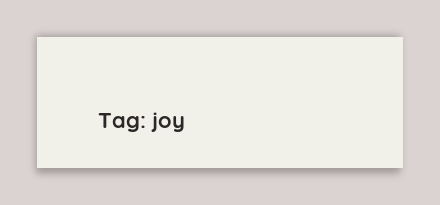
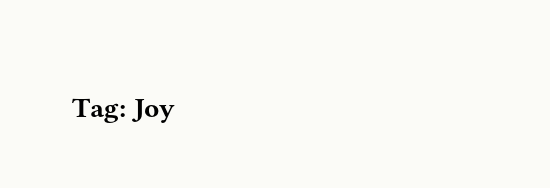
- Tag: joy
+ Tag: Joy

